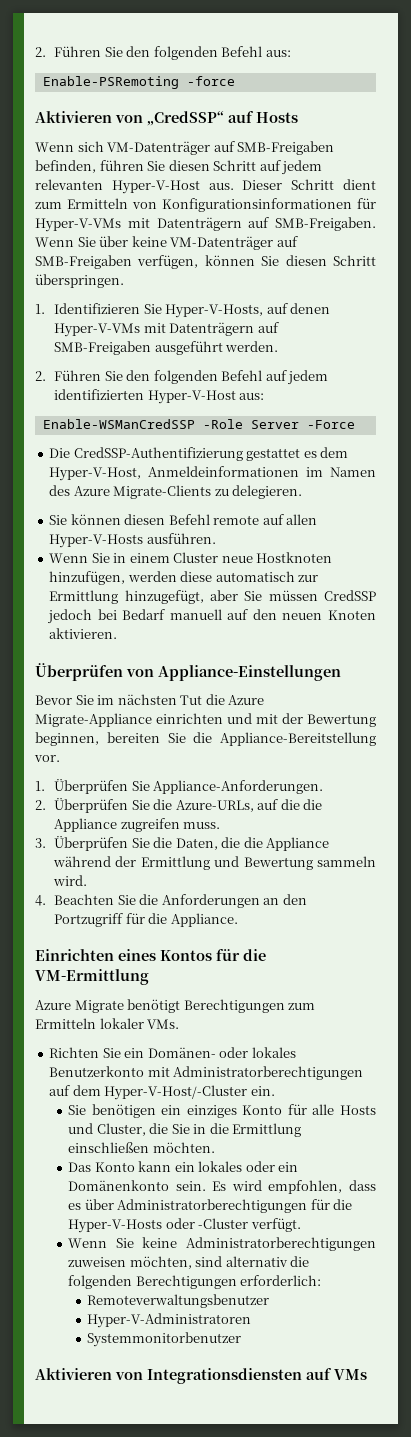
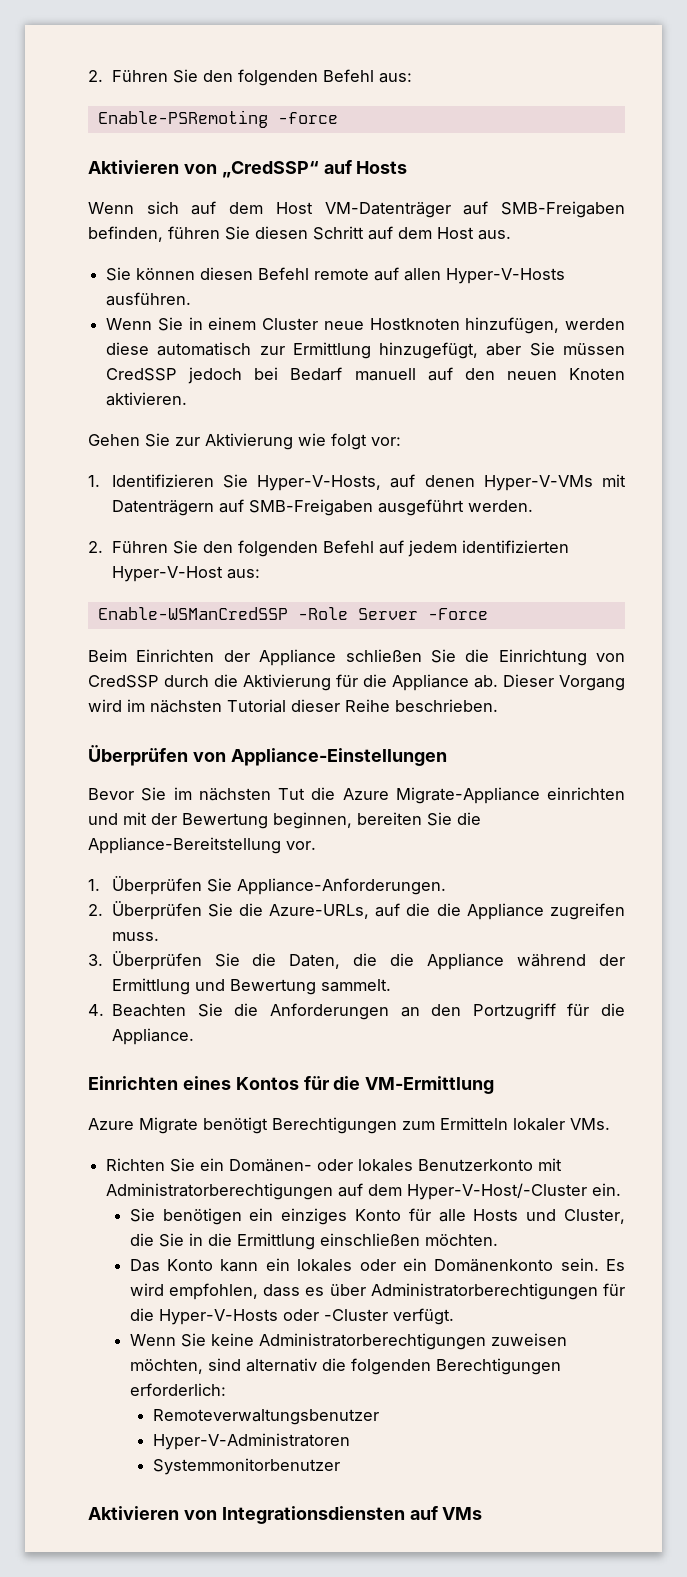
- Wenn sich VM-Datenträger auf SMB-Freigaben befinden, führen Sie diesen Schritt auf jedem relevanten Hyper-V-Host aus. Dieser Schritt dient zum Ermitteln von Konfigurationsinformationen für Hyper-V-VMs mit Datenträgern auf SMB-Freigaben. Wenn Sie über keine VM-Datenträger auf SMB-Freigaben verfügen, können Sie diesen Schritt überspringen.
- 1. Identifizieren Sie Hyper-V-Hosts, auf denen Hyper-V-VMs mit Datenträgern auf SMB-Freigaben ausgeführt werden.
- 2. Führen Sie den folgenden Befehl auf jedem identifizierten Hyper-V-Host aus:
- Enable-WSManCredSSP -Role Server -Force
- Die CredSSP-Authentifizierung gestattet es dem Hyper-V-Host, Anmeldeinformationen im Namen des Azure Migrate-Clients zu delegieren.
+ Wenn sich auf dem Host VM-Datenträger auf SMB-Freigaben befinden, führen Sie diesen Schritt auf dem Host aus.
+ Gehen Sie zur Aktivierung wie folgt vor:
+ 1. Identifizieren Sie Hyper-V-Hosts, auf denen Hyper-V-VMs mit Datenträgern auf SMB-Freigaben ausgeführt werden.
+ 2. Führen Sie den folgenden Befehl auf jedem identifizierten Hyper-V-Host aus:
+ Enable-WSManCredSSP -Role Server -Force
+ Beim Einrichten der Appliance schließen Sie die Einrichtung von CredSSP durch die Aktivierung für die Appliance ab. Dieser Vorgang wird im nächsten Tutorial dieser Reihe beschrieben.
- 3. Überprüfen Sie die Daten, die die Appliance während der Ermittlung und Bewertung sammeln wird.
+ 3. Überprüfen Sie die Daten, die die Appliance während der Ermittlung und Bewertung sammelt.

